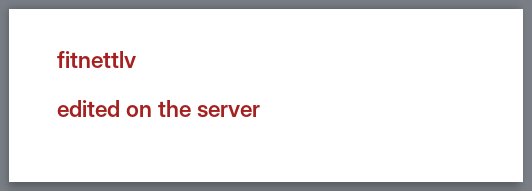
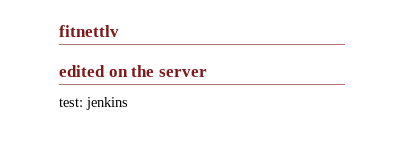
+ test: jenkins

